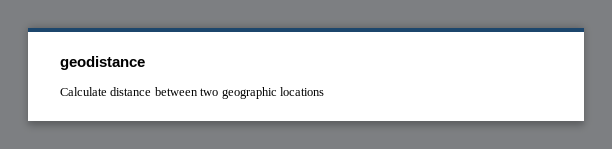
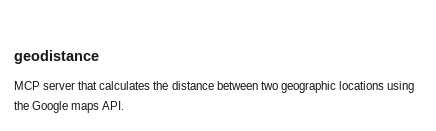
- Calculate distance between two geographic locations
+ MCP server that calculates the distance between two geographic locations using the Google maps API.

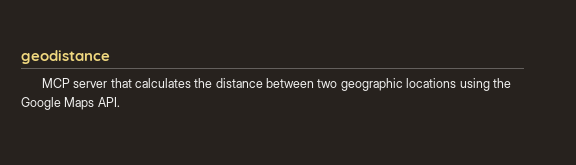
- MCP server that calculates the distance between two geographic locations using the Google maps API.
+ MCP server that calculates the distance between two geographic locations using the Google Maps API.

